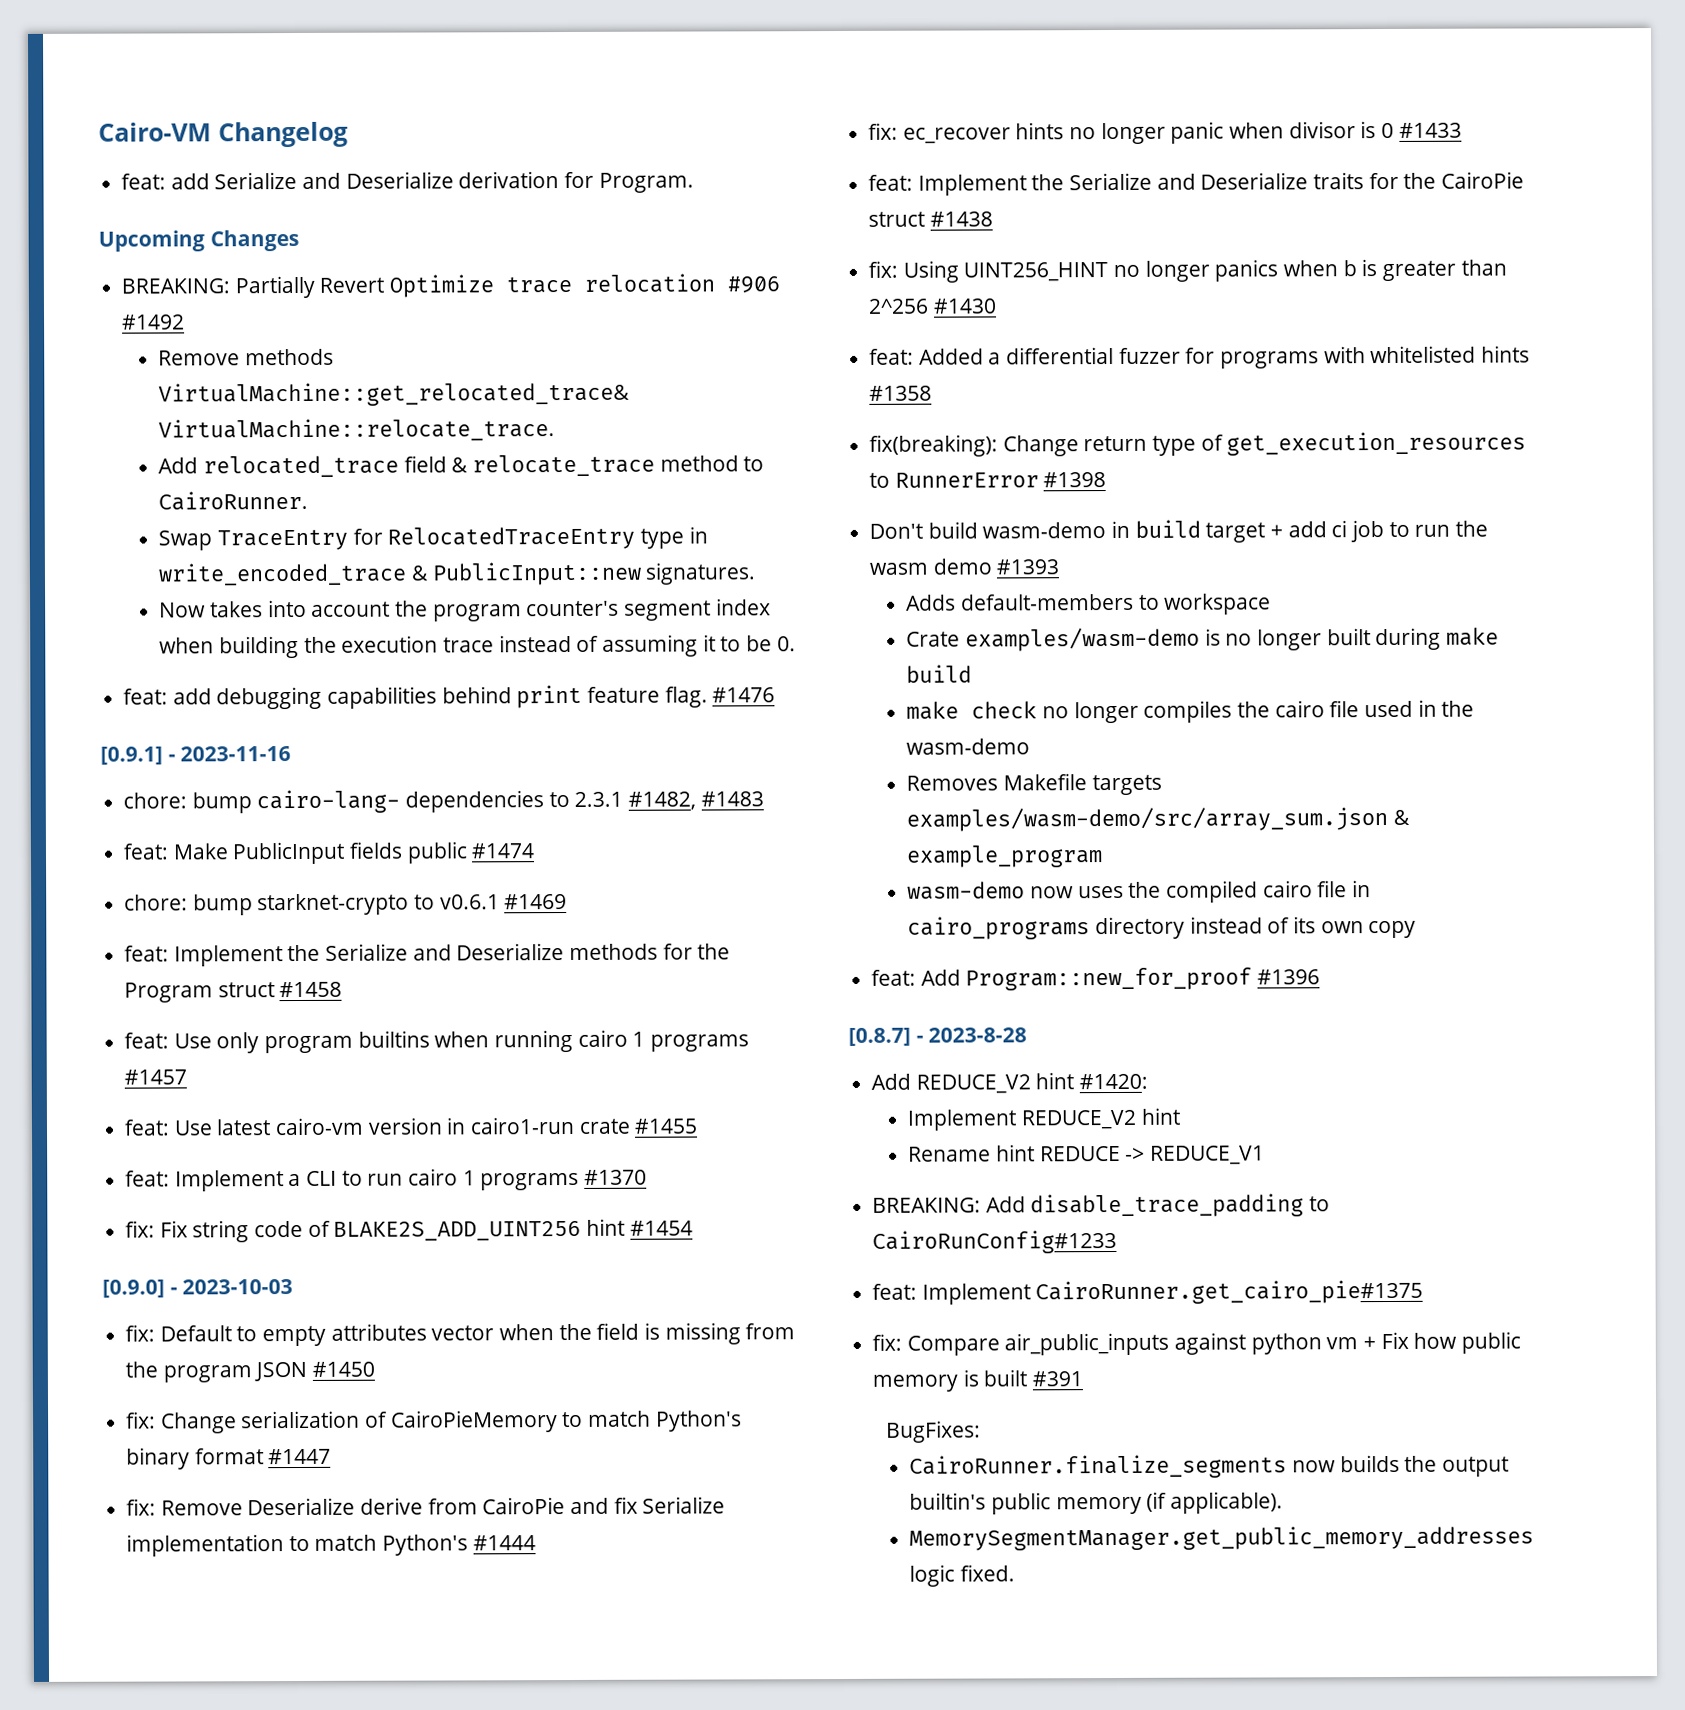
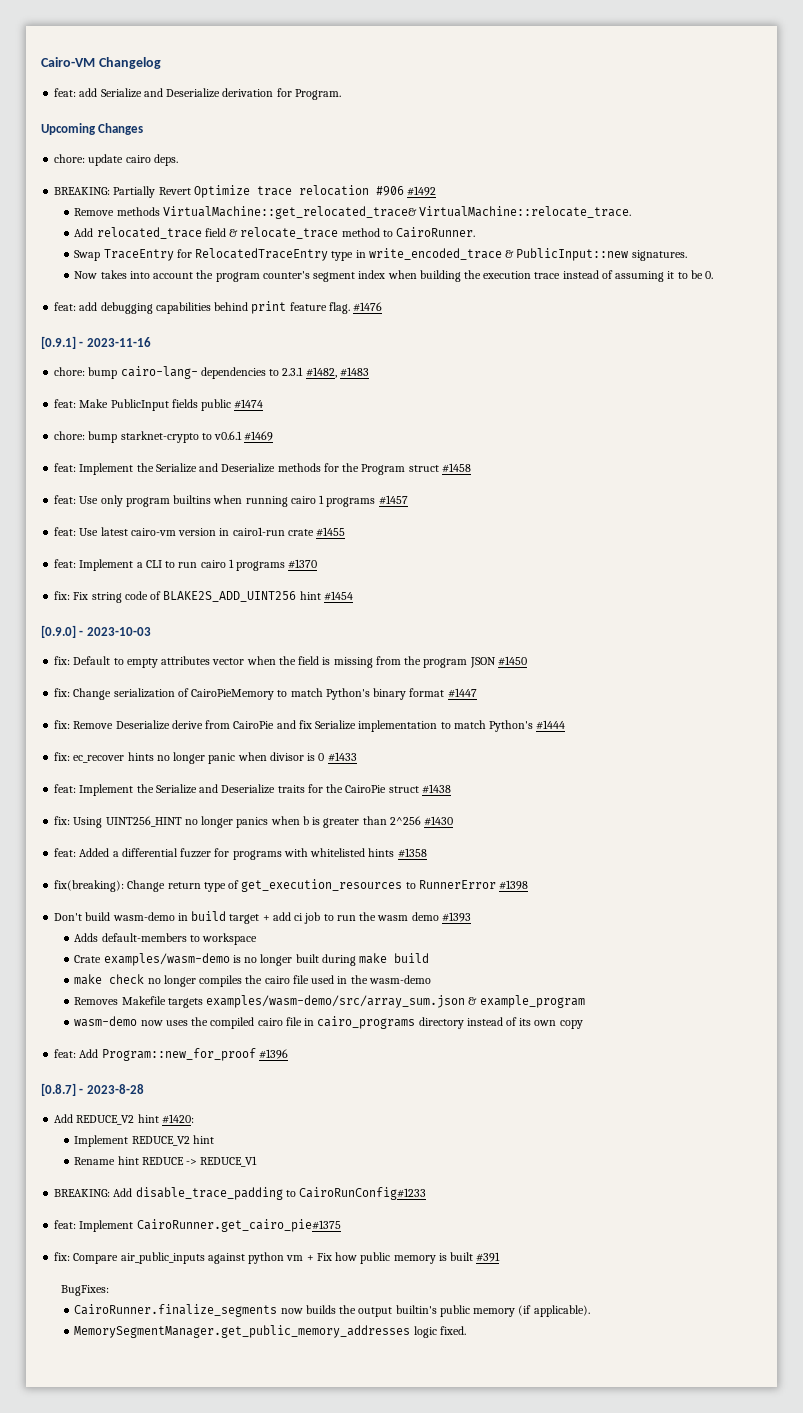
+ chore: update cairo deps.

